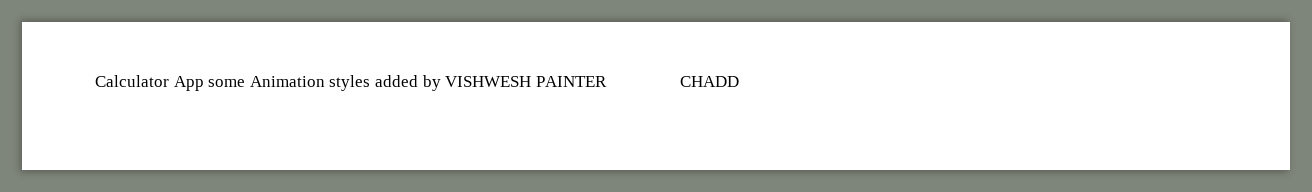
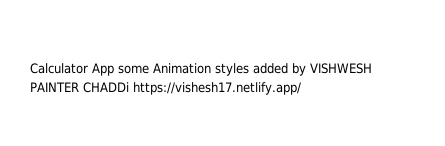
- Calculator App some Animation styles added by VISHWESH PAINTER CHADD
+ Calculator App some Animation styles added by VISHWESH PAINTER CHADDi https://vishesh17.netlify.app/

